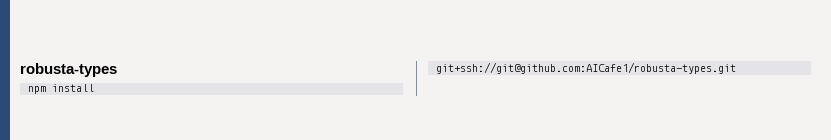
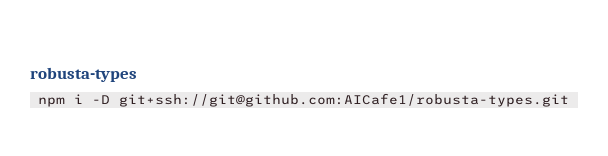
- npm install git+ssh://git@github.com:AICafe1/robusta-types.git
+ npm i -D git+ssh://git@github.com:AICafe1/robusta-types.git

